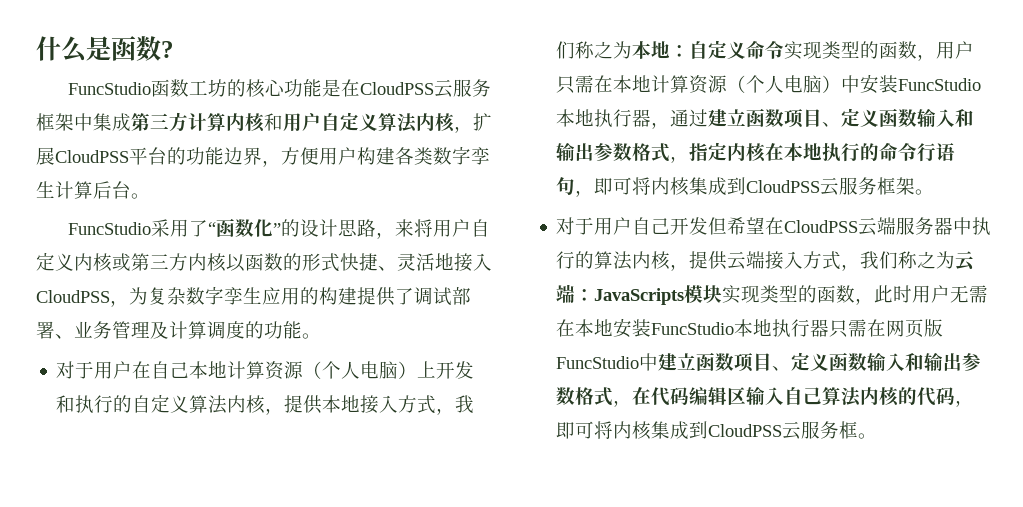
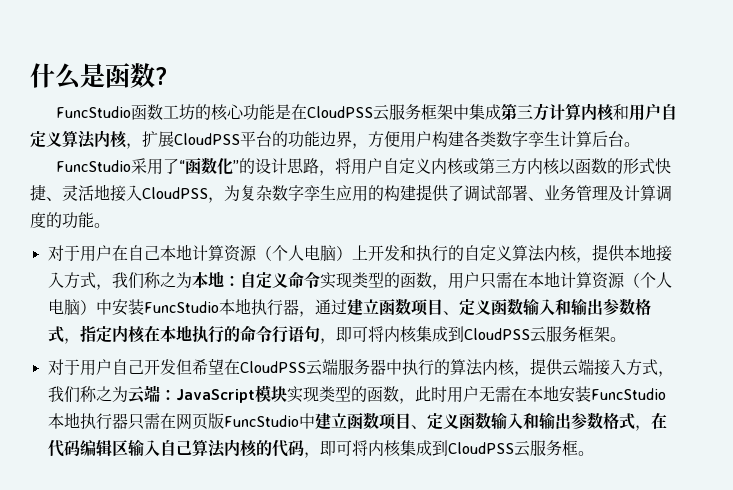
- FuncStudio采用了“函数化”的设计思路，来将用户自定义内核或第三方内核以函数的形式快捷、灵活地接入CloudPSS，为复杂数字孪生应用的构建提供了调试部署、业务管理及计算调度的功能。
+ FuncStudio采用了“函数化”的设计思路，将用户自定义内核或第三方内核以函数的形式快捷、灵活地接入CloudPSS，为复杂数字孪生应用的构建提供了调试部署、业务管理及计算调度的功能。
- JavaScripts模块实现类型的函数，此时用户无需在本地安装FuncStudio本地执行器只需在网页版FuncStudio中建立函数项目、定义函数输入和输出参数格式，在代码编辑区输入自己算法内核的代码，即可将内核集成到CloudPSS云服务框。
+ JavaScript模块实现类型的函数，此时用户无需在本地安装FuncStudio本地执行器只需在网页版FuncStudio中建立函数项目、定义函数输入和输出参数格式，在代码编辑区输入自己算法内核的代码，即可将内核集成到CloudPSS云服务框。

